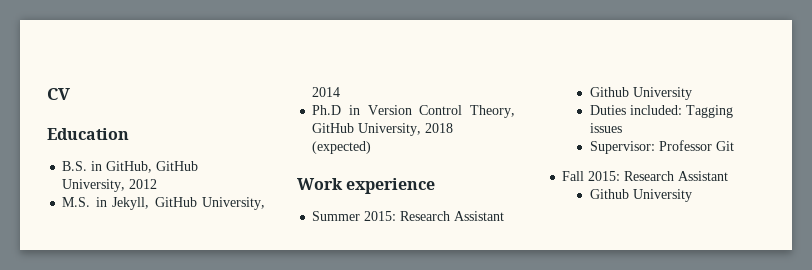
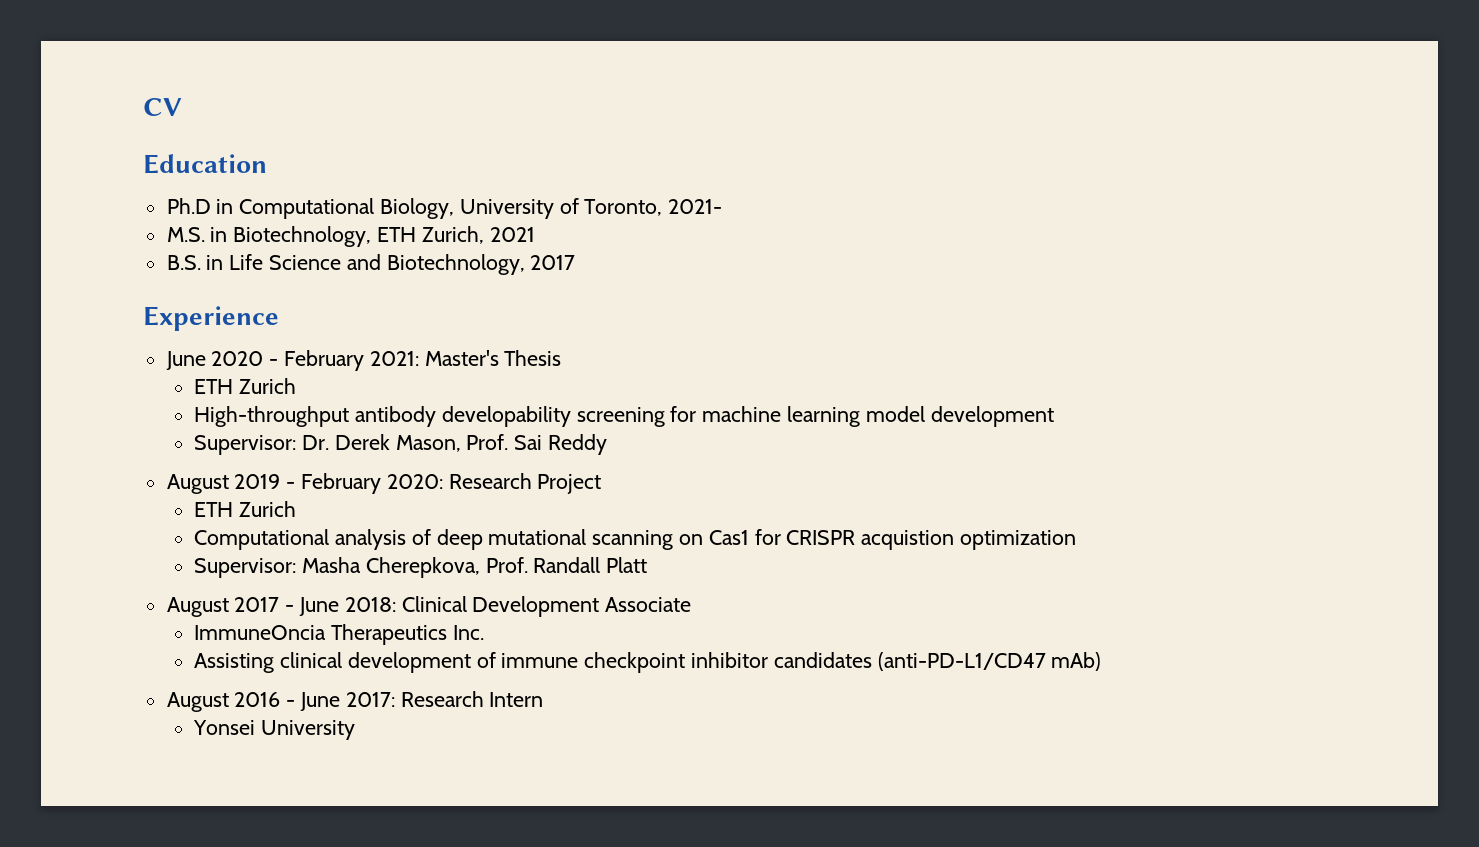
- B.S. in GitHub, GitHub University, 2012
- M.S. in Jekyll, GitHub University, 2014
- Ph.D in Version Control Theory, GitHub University, 2018 (expected)
- Work experience
- Summer 2015: Research Assistant
- Github University
- Duties included: Tagging issues
- Supervisor: Professor Git
- Fall 2015: Research Assistant
- Github University
+ Ph.D in Computational Biology, University of Toronto, 2021-
+ M.S. in Biotechnology, ETH Zurich, 2021
+ B.S. in Life Science and Biotechnology, 2017
+ Experience
+ June 2020 - February 2021: Master's Thesis
+ ETH Zurich
+ High-throughput antibody developability screening for machine learning model development
+ Supervisor: Dr. Derek Mason, Prof. Sai Reddy
+ August 2019 - February 2020: Research Project
+ ETH Zurich
+ Computational analysis of deep mutational scanning on Cas1 for CRISPR acquistion optimization
+ Supervisor: Masha Cherepkova, Prof. Randall Platt
+ August 2017 - June 2018: Clinical Development Associate
+ ImmuneOncia Therapeutics Inc.
+ Assisting clinical development of immune checkpoint inhibitor candidates (anti-PD-L1/CD47 mAb)
+ August 2016 - June 2017: Research Intern
+ Yonsei University

